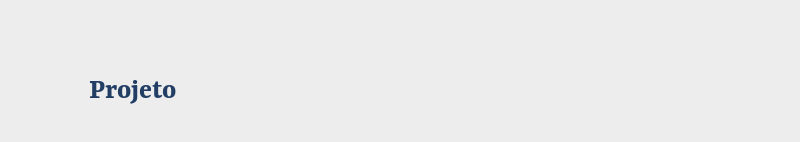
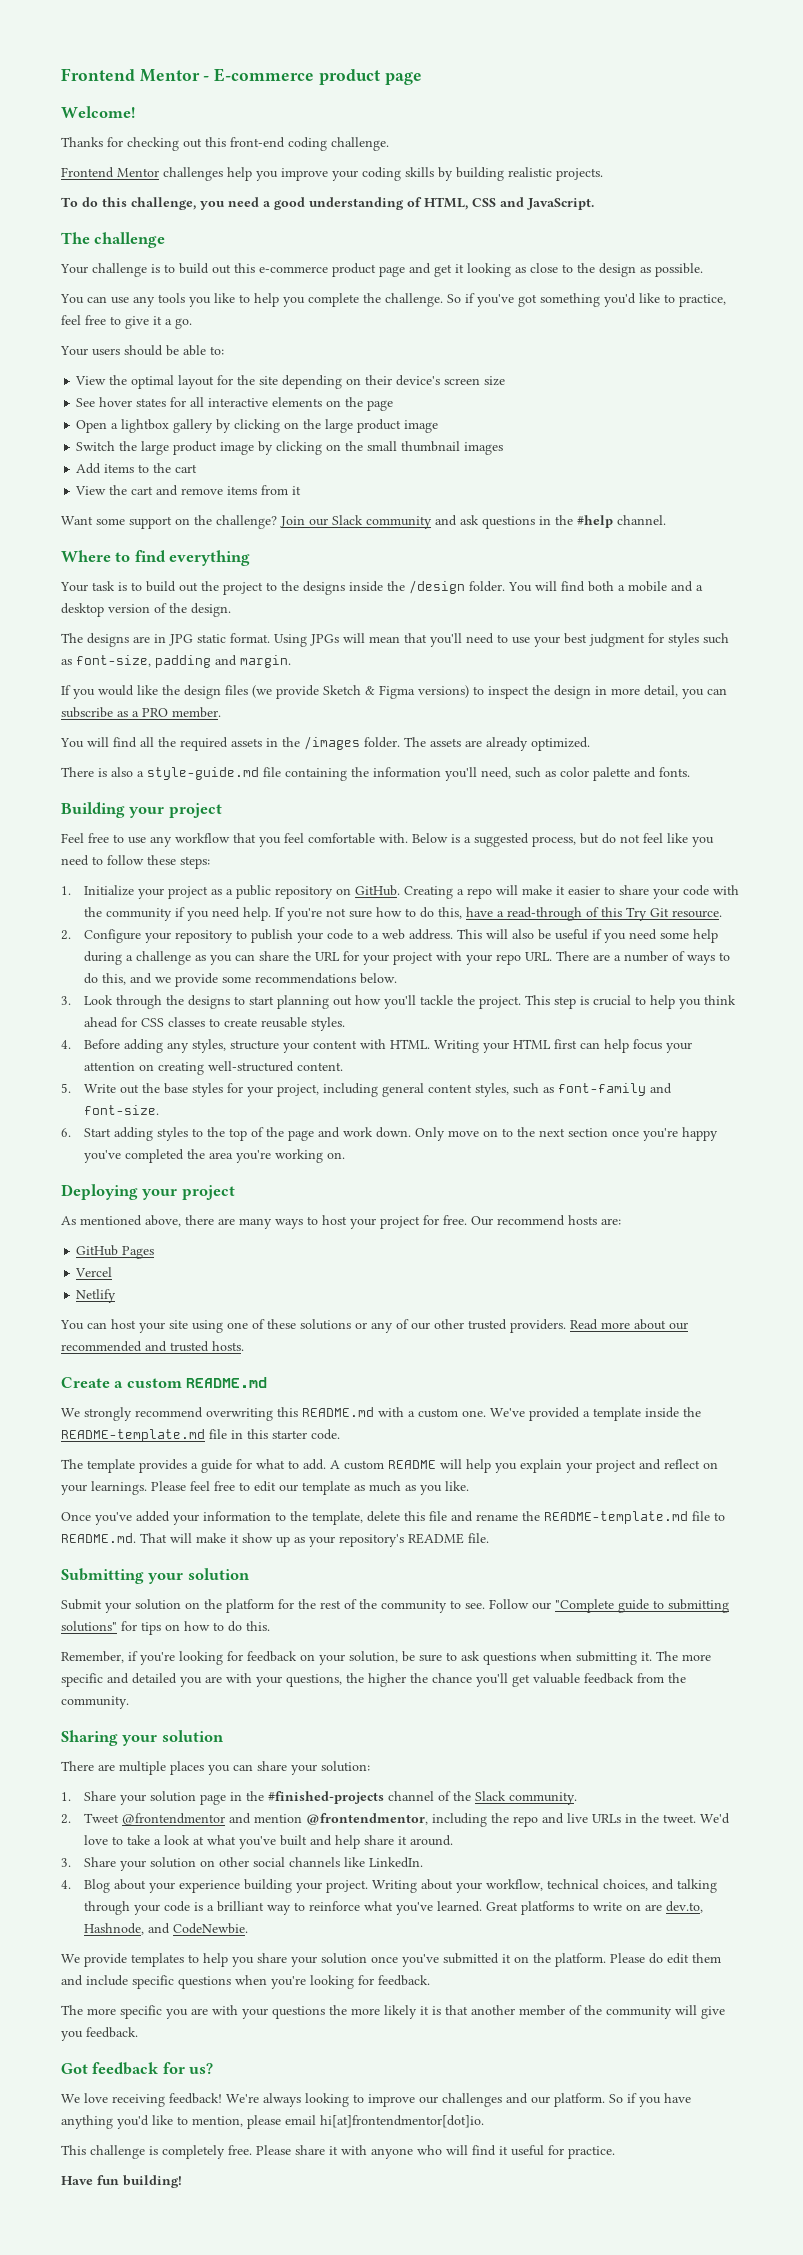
- Projeto
+ Frontend Mentor - E-commerce product page
+ Welcome!
+ Thanks for checking out this front-end coding challenge.
+ Frontend Mentor challenges help you improve your coding skills by building realistic projects.
+ To do this challenge, you need a good understanding of HTML, CSS and JavaScript.
+ The challenge
+ Your challenge is to build out this e-commerce product page and get it looking as close to the design as possible.
+ You can use any tools you like to help you complete the challenge. So if you've got something you'd like to practice, feel free to give it a go.
+ Your users should be able to:
+ View the optimal layout for the site depending on their device's screen size
+ See hover states for all interactive elements on the page
+ Open a lightbox gallery by clicking on the large product image
+ Switch the large product image by clicking on the small thumbnail images
+ Add items to the cart
+ View the cart and remove items from it
+ Want some support on the challenge? Join our Slack community and ask questions in the #help channel.
+ Where to find everything
+ Your task is to build out the project to the designs inside the /design folder. You will find both a mobile and a desktop version of the design.
+ The designs are in JPG static format. Using JPGs will mean that you'll need to use your best judgment for styles such as font-size, padding and margin.
+ If you would like the design files (we provide Sketch & Figma versions) to inspect the design in more detail, you can subscribe as a PRO member.
+ You will find all the required assets in the /images folder. The assets are already optimized.
+ There is also a style-guide.md file containing the information you'll need, such as color palette and fonts.
+ Building your project
+ Feel free to use any workflow that you feel comfortable with. Below is a suggested process, but do not feel like you need to follow these steps:
+ 1. Initialize your project as a public repository on GitHub. Creating a repo will make it easier to share your code with the community if you need help. If you're not sure how to do this, have a read-through of this Try Git resource.
+ 2. Configure your repository to publish your code to a web address. This will also be useful if you need some help during a challenge as you can share the URL for your project with your repo URL. There are a number of ways to do this, and we provide some recommendations below.
+ 3. Look through the designs to start planning out how you'll tackle the project. This step is crucial to help you think ahead for CSS classes to create reusable styles.
+ 4. Before adding any styles, structure your content with HTML. Writing your HTML first can help focus your attention on creating well-structured content.
+ 5. Write out the base styles for your project, including general content styles, such as font-family and font-size.
+ 6. Start adding styles to the top of the page and work down. Only move on to the next section once you're happy you've completed the area you're working on.
+ Deploying your project
+ As mentioned above, there are many ways to host your project for free. Our recommend hosts are:
+ GitHub Pages
+ Vercel
+ Netlify
+ You can host your site using one of these solutions or any of our other trusted providers. Read more about our recommended and trusted hosts.
+ Create a custom README.md
+ We strongly recommend overwriting this README.md with a custom one. We've provided a template inside the README-template.md file in this starter code.
+ The template provides a guide for what to add. A custom README will help you explain your project and reflect on your learnings. Please feel free to edit our template as much as you like.
+ Once you've added your information to the template, delete this file and rename the README-template.md file to README.md. That will make it show up as your repository's README file.
+ Submitting your solution
+ Submit your solution on the platform for the rest of the community to see. Follow our "Complete guide to submitting solutions" for tips on how to do this.
+ Remember, if you're looking for feedback on your solution, be sure to ask questions when submitting it. The more specific and detailed you are with your questions, the higher the chance you'll get valuable feedback from the community.
+ Sharing your solution
+ There are multiple places you can share your solution:
+ 1. Share your solution page in the #finished-projects channel of the Slack community.
+ 2. Tweet @frontendmentor and mention @frontendmentor, including the repo and live URLs in the tweet. We'd love to take a look at what you've built and help share it around.
+ 3. Share your solution on other social channels like LinkedIn.
+ 4. Blog about your experience building your project. Writing about your workflow, technical choices, and talking through your code is a brilliant way to reinforce what you've learned. Great platforms to write on are dev.to, Hashnode, and CodeNewbie.
+ We provide templates to help you share your solution once you've submitted it on the platform. Please do edit them and include specific questions when you're looking for feedback.
+ The more specific you are with your questions the more likely it is that another member of the community will give you feedback.
+ Got feedback for us?
+ We love receiving feedback! We're always looking to improve our challenges and our platform. So if you have anything you'd like to mention, please email hi[at]frontendmentor[dot]io.
+ This challenge is completely free. Please share it with anyone who will find it useful for practice.
+ Have fun building!

